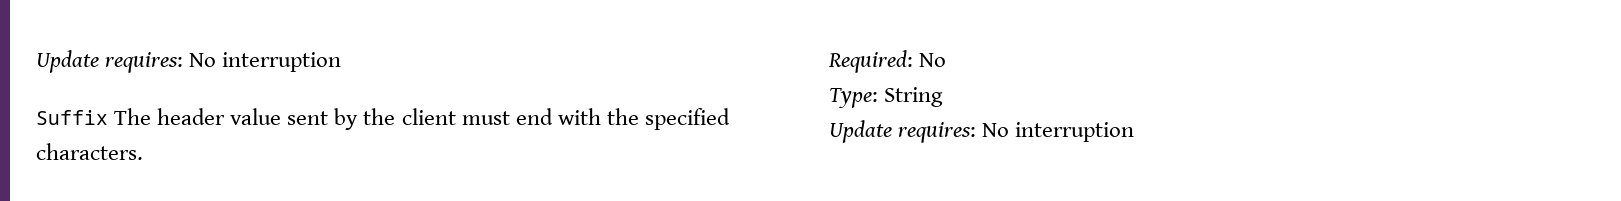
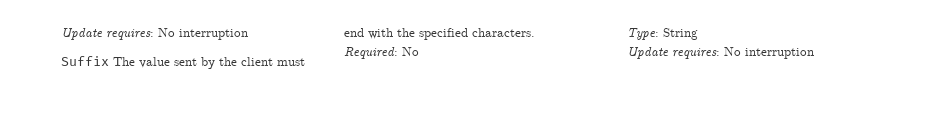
- Suffix The header value sent by the client must end with the specified characters.
+ Suffix The value sent by the client must end with the specified characters.

